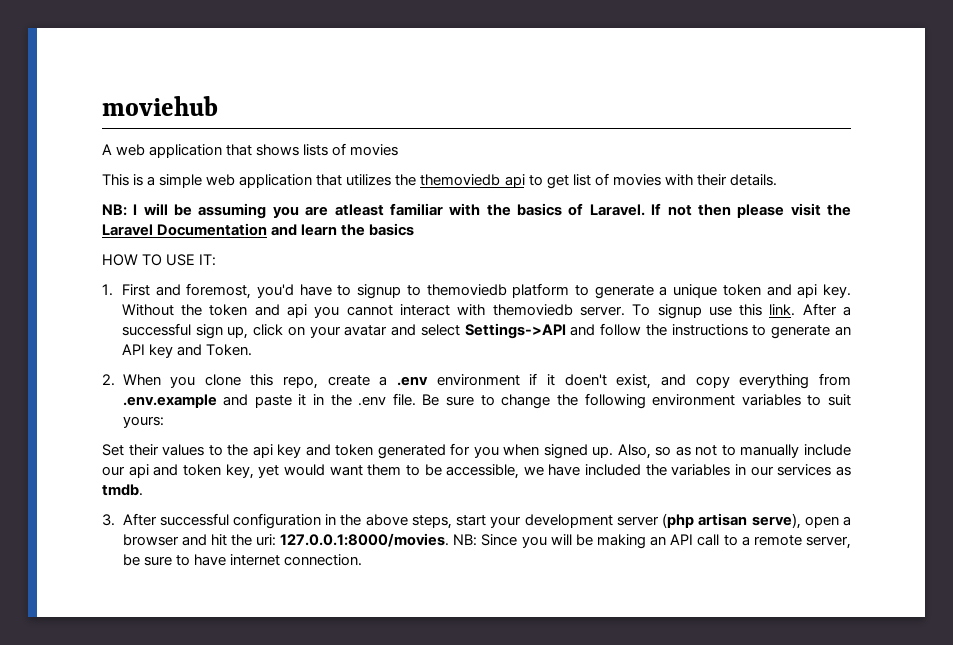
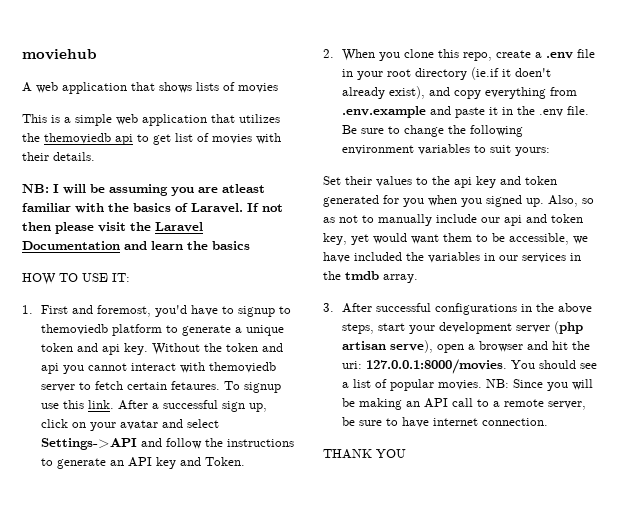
- Without the token and api you cannot interact with themoviedb server.
+ Without the token and api you cannot interact with themoviedb server to fetch certain fetaures.
- 2. When you clone this repo, create a .env environment if it doen't exist, and copy everything from .env.example and paste it in the .env file.
+ 2. When you clone this repo, create a .env file in your root directory (ie.if it doen't already exist), and copy everything from .env.example and paste it in the .env file.
- Set their values to the api key and token generated for you when signed up.
+ Set their values to the api key and token generated for you when you signed up.
- Also, so as not to manually include our api and token key, yet would want them to be accessible, we have included the variables in our services as tmdb.
+ Also, so as not to manually include our api and token key, yet would want them to be accessible, we have included the variables in our services in the tmdb array.
- 3. After successful configuration in the above steps, start your development server (php artisan serve), open a browser and hit the uri: 127.0.0.1:8000/movies. NB: Since you will be making an API call to a remote server, be sure to have internet connection.
+ 3. After successful configurations in the above steps, start your development server (php artisan serve), open a browser and hit the uri: 127.0.0.1:8000/movies. You should see a list of popular movies. NB: Since you will be making an API call to a remote server, be sure to have internet connection.
+ THANK YOU

